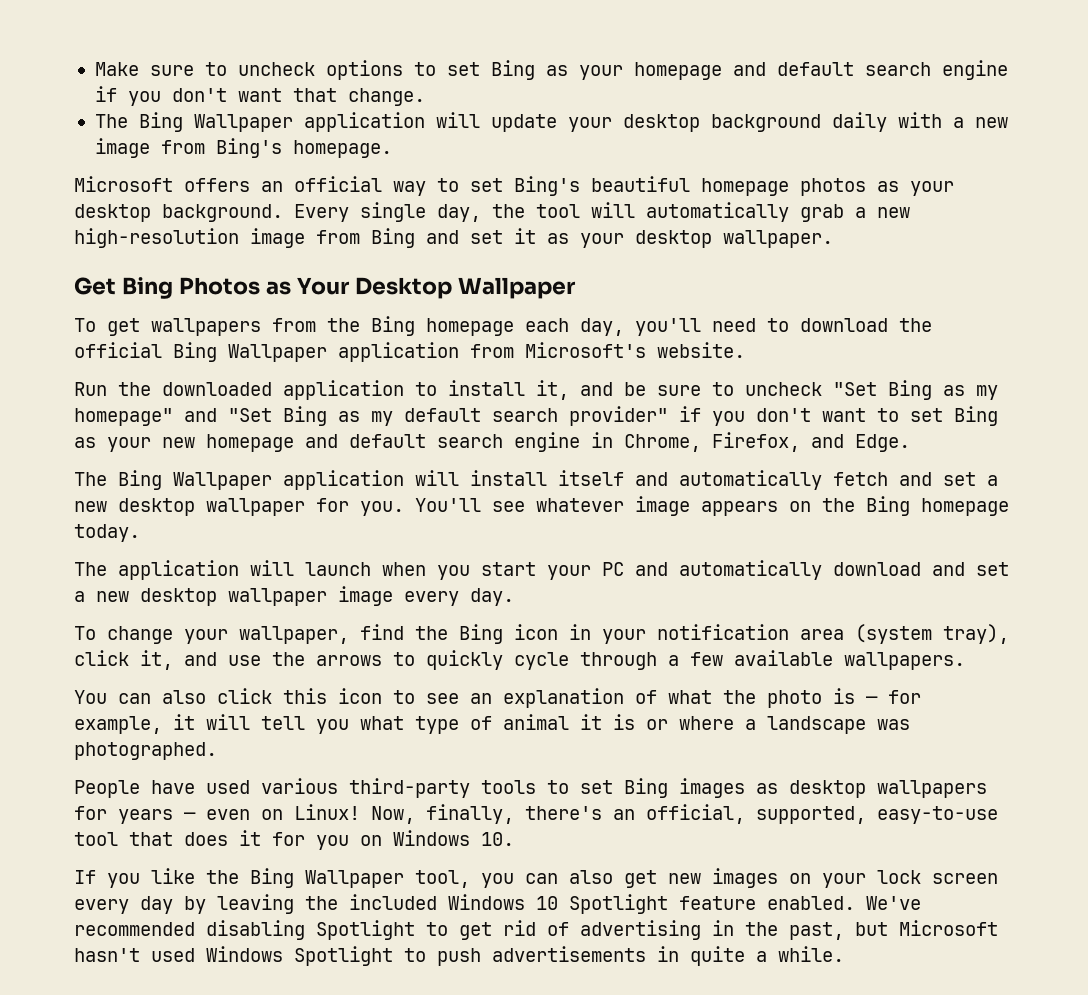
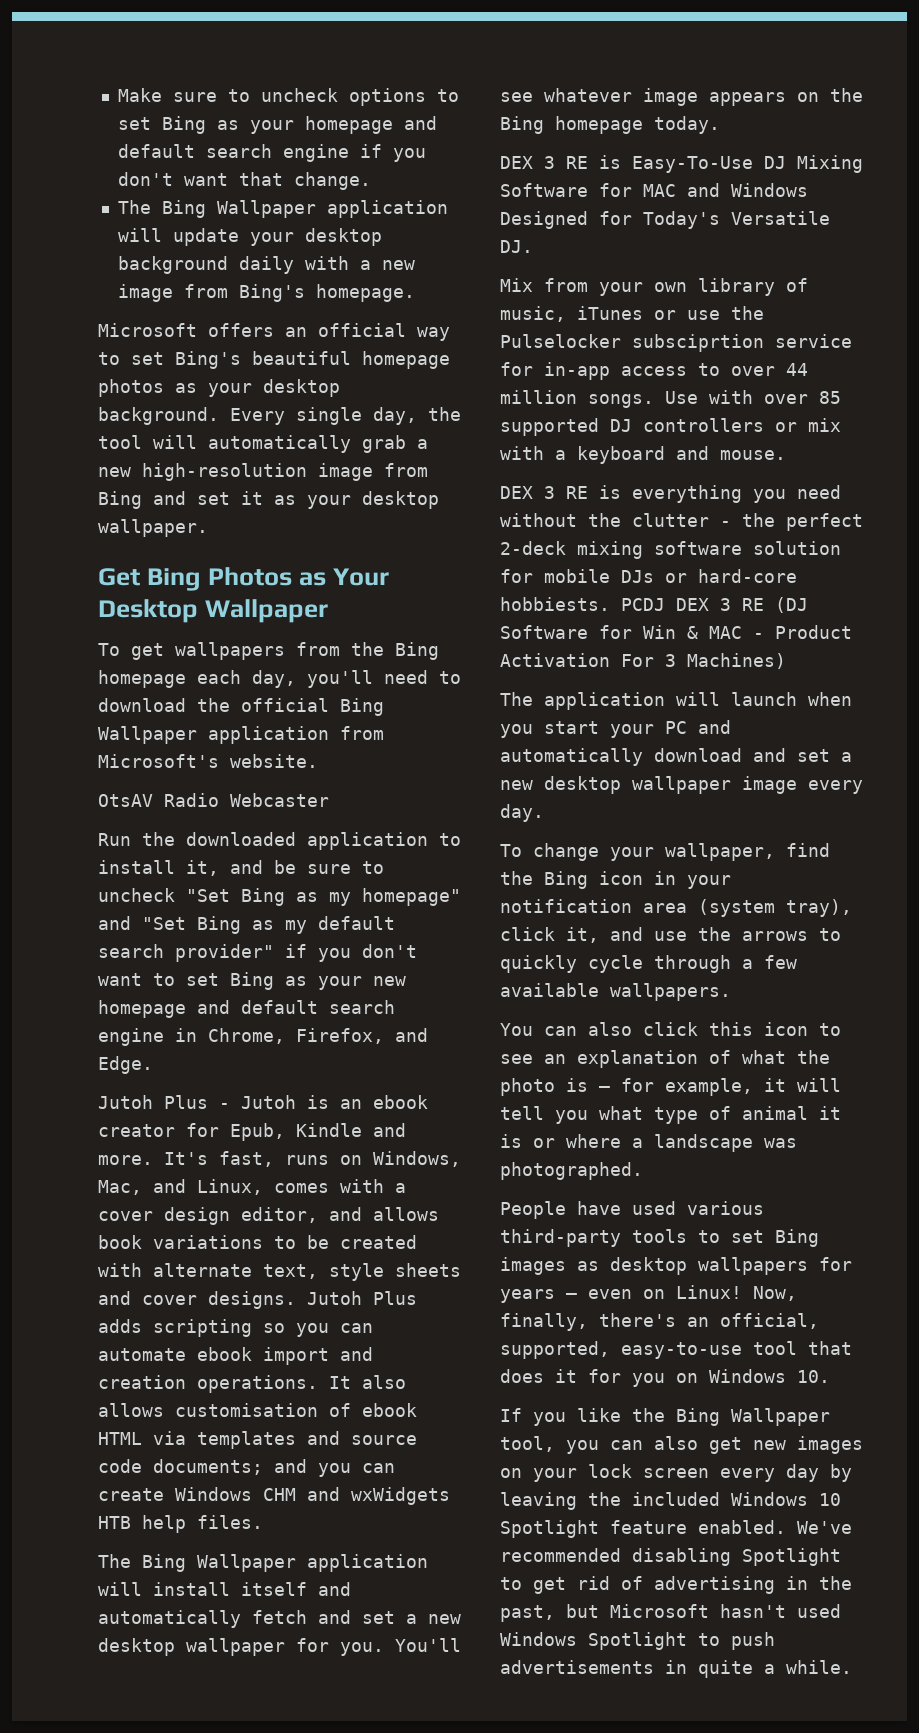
+ OtsAV Radio Webcaster
+ Jutoh Plus - Jutoh is an ebook creator for Epub, Kindle and more. It's fast, runs on Windows, Mac, and Linux, comes with a cover design editor, and allows book variations to be created with alternate text, style sheets and cover designs. Jutoh Plus adds scripting so you can automate ebook import and creation operations. It also allows customisation of ebook HTML via templates and source code documents; and you can create Windows CHM and wxWidgets HTB help files.
+ DEX 3 RE is Easy-To-Use DJ Mixing Software for MAC and Windows Designed for Today's Versatile DJ.
+ Mix from your own library of music, iTunes or use the Pulselocker subsciprtion service for in-app access to over 44 million songs. Use with over 85 supported DJ controllers or mix with a keyboard and mouse.
+ DEX 3 RE is everything you need without the clutter - the perfect 2-deck mixing software solution for mobile DJs or hard-core hobbiests. PCDJ DEX 3 RE (DJ Software for Win & MAC - Product Activation For 3 Machines)

